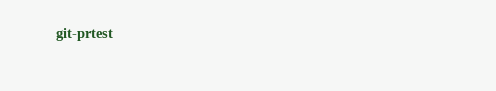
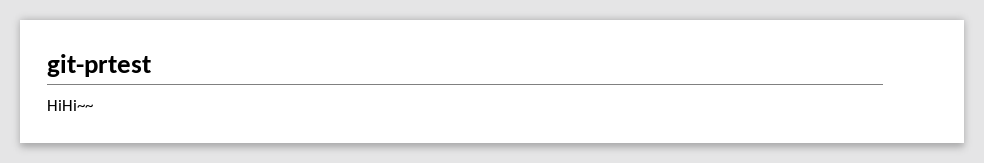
+ HiHi~~

